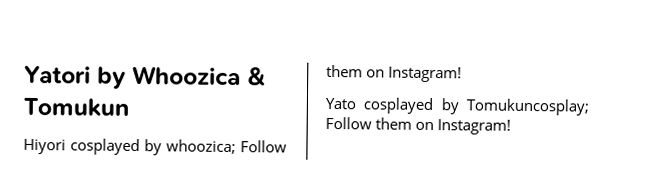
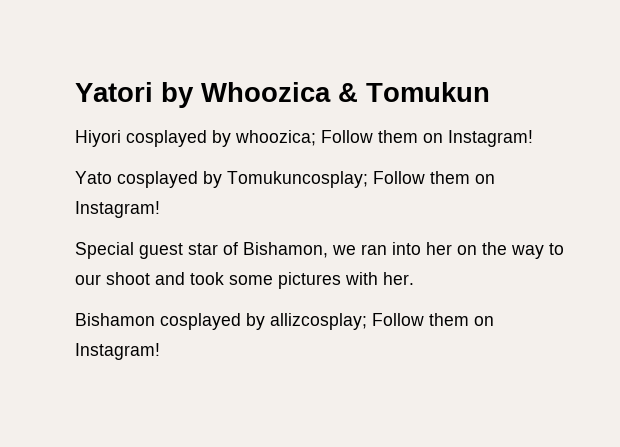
+ Special guest star of Bishamon, we ran into her on the way to our shoot and took some pictures with her.
+ Bishamon cosplayed by allizcosplay; Follow them on Instagram!

